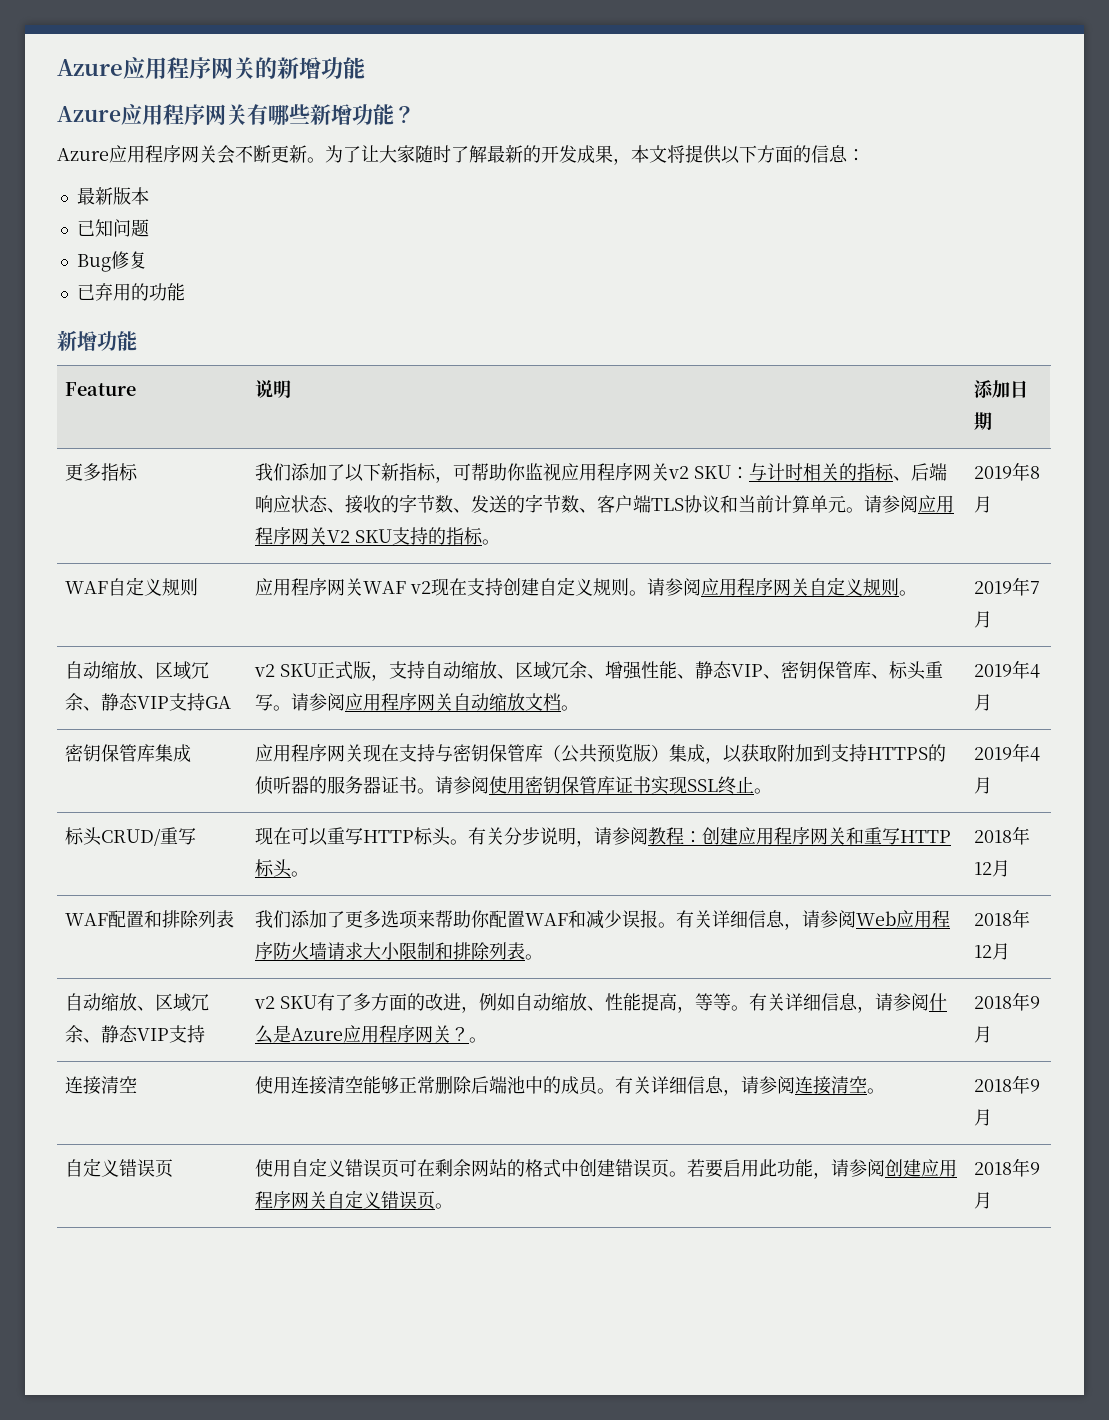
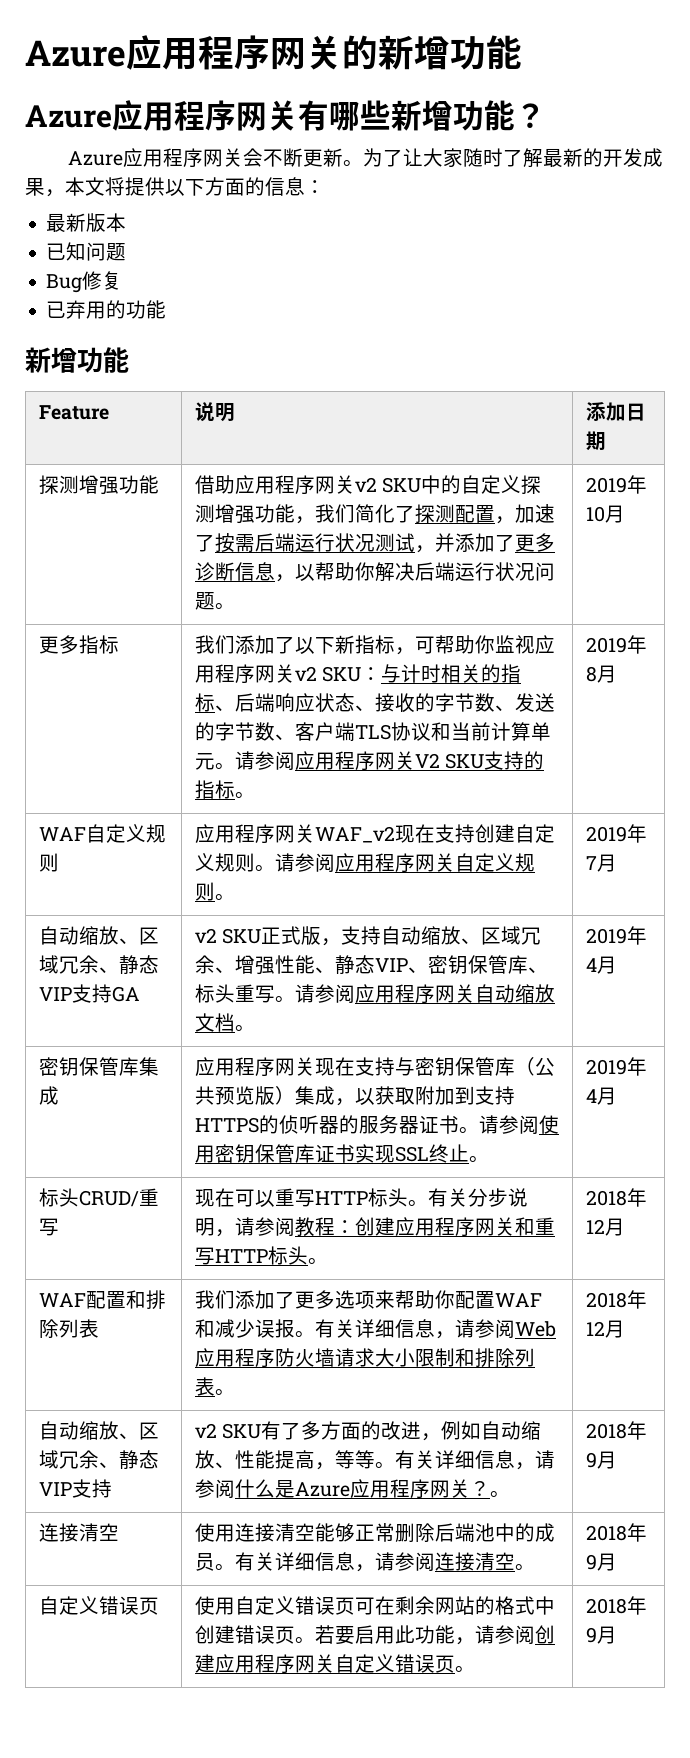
+ 探测增强功能 | 借助应用程序网关v2 SKU中的自定义探测增强功能，我们简化了探测配置，加速了按需后端运行状况测试，并添加了更多诊断信息，以帮助你解决后端运行状况问题。 | 2019年10月
- WAF自定义规则 | 应用程序网关WAF v2现在支持创建自定义规则。请参阅应用程序网关自定义规则。 | 2019年7月
+ WAF自定义规则 | 应用程序网关WAF_v2现在支持创建自定义规则。请参阅应用程序网关自定义规则。 | 2019年7月

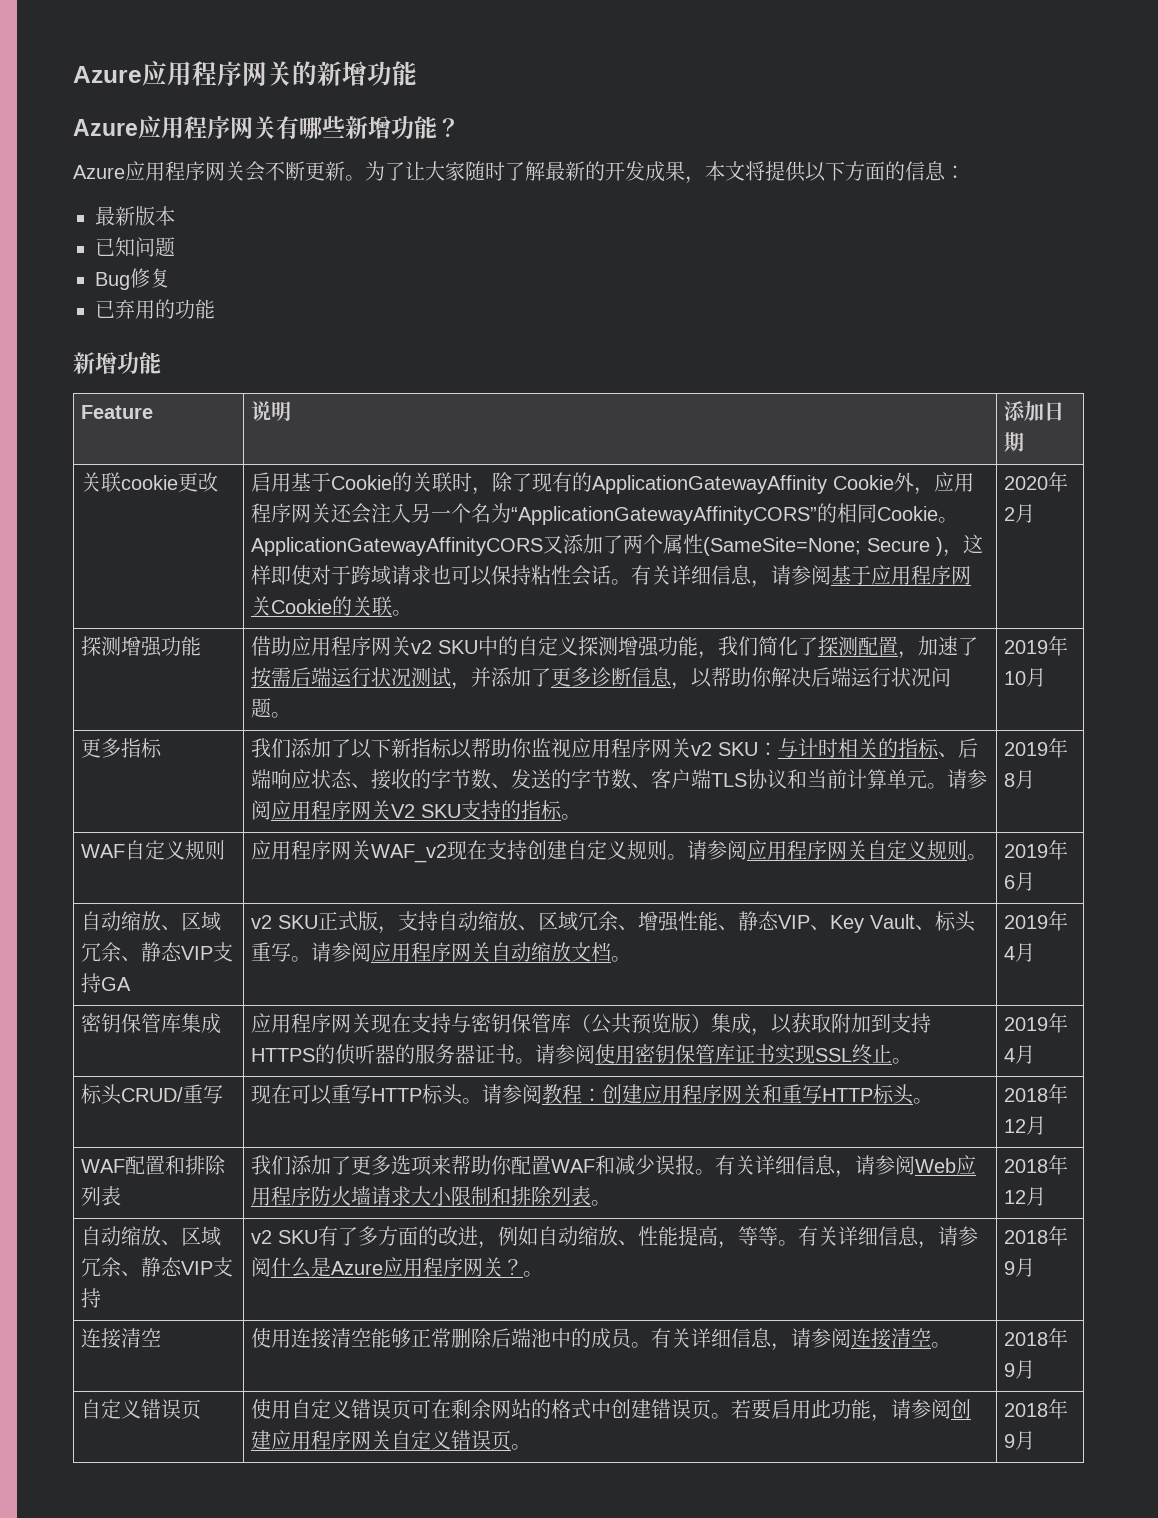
+ 关联cookie更改 | 启用基于Cookie的关联时，除了现有的ApplicationGatewayAffinity Cookie外，应用程序网关还会注入另一个名为“ApplicationGatewayAffinityCORS”的相同Cookie。ApplicationGatewayAffinityCORS又添加了两个属性(SameSite=None; Secure )，这样即使对于跨域请求也可以保持粘性会话。有关详细信息，请参阅基于应用程序网关Cookie的关联。 | 2020年2月
- 我们添加了以下新指标，可帮助你监视应用程序网关v2 SKU：与计时相关的指标、后端响应状态、接收的字节数、发送的字节数、客户端TLS协议和当前计算单元。
+ 我们添加了以下新指标以帮助你监视应用程序网关v2 SKU：与计时相关的指标、后端响应状态、接收的字节数、发送的字节数、客户端TLS协议和当前计算单元。
- WAF自定义规则 | 应用程序网关WAF_v2现在支持创建自定义规则。请参阅应用程序网关自定义规则。 | 2019年7月
+ WAF自定义规则 | 应用程序网关WAF_v2现在支持创建自定义规则。请参阅应用程序网关自定义规则。 | 2019年6月
- v2 SKU正式版，支持自动缩放、区域冗余、增强性能、静态VIP、密钥保管库、标头重写。
+ v2 SKU正式版，支持自动缩放、区域冗余、增强性能、静态VIP、Key Vault、标头重写。
- 标头CRUD/重写 | 现在可以重写HTTP标头。有关分步说明，请参阅教程：创建应用程序网关和重写HTTP标头。 | 2018年12月
+ 标头CRUD/重写 | 现在可以重写HTTP标头。请参阅教程：创建应用程序网关和重写HTTP标头。 | 2018年12月

